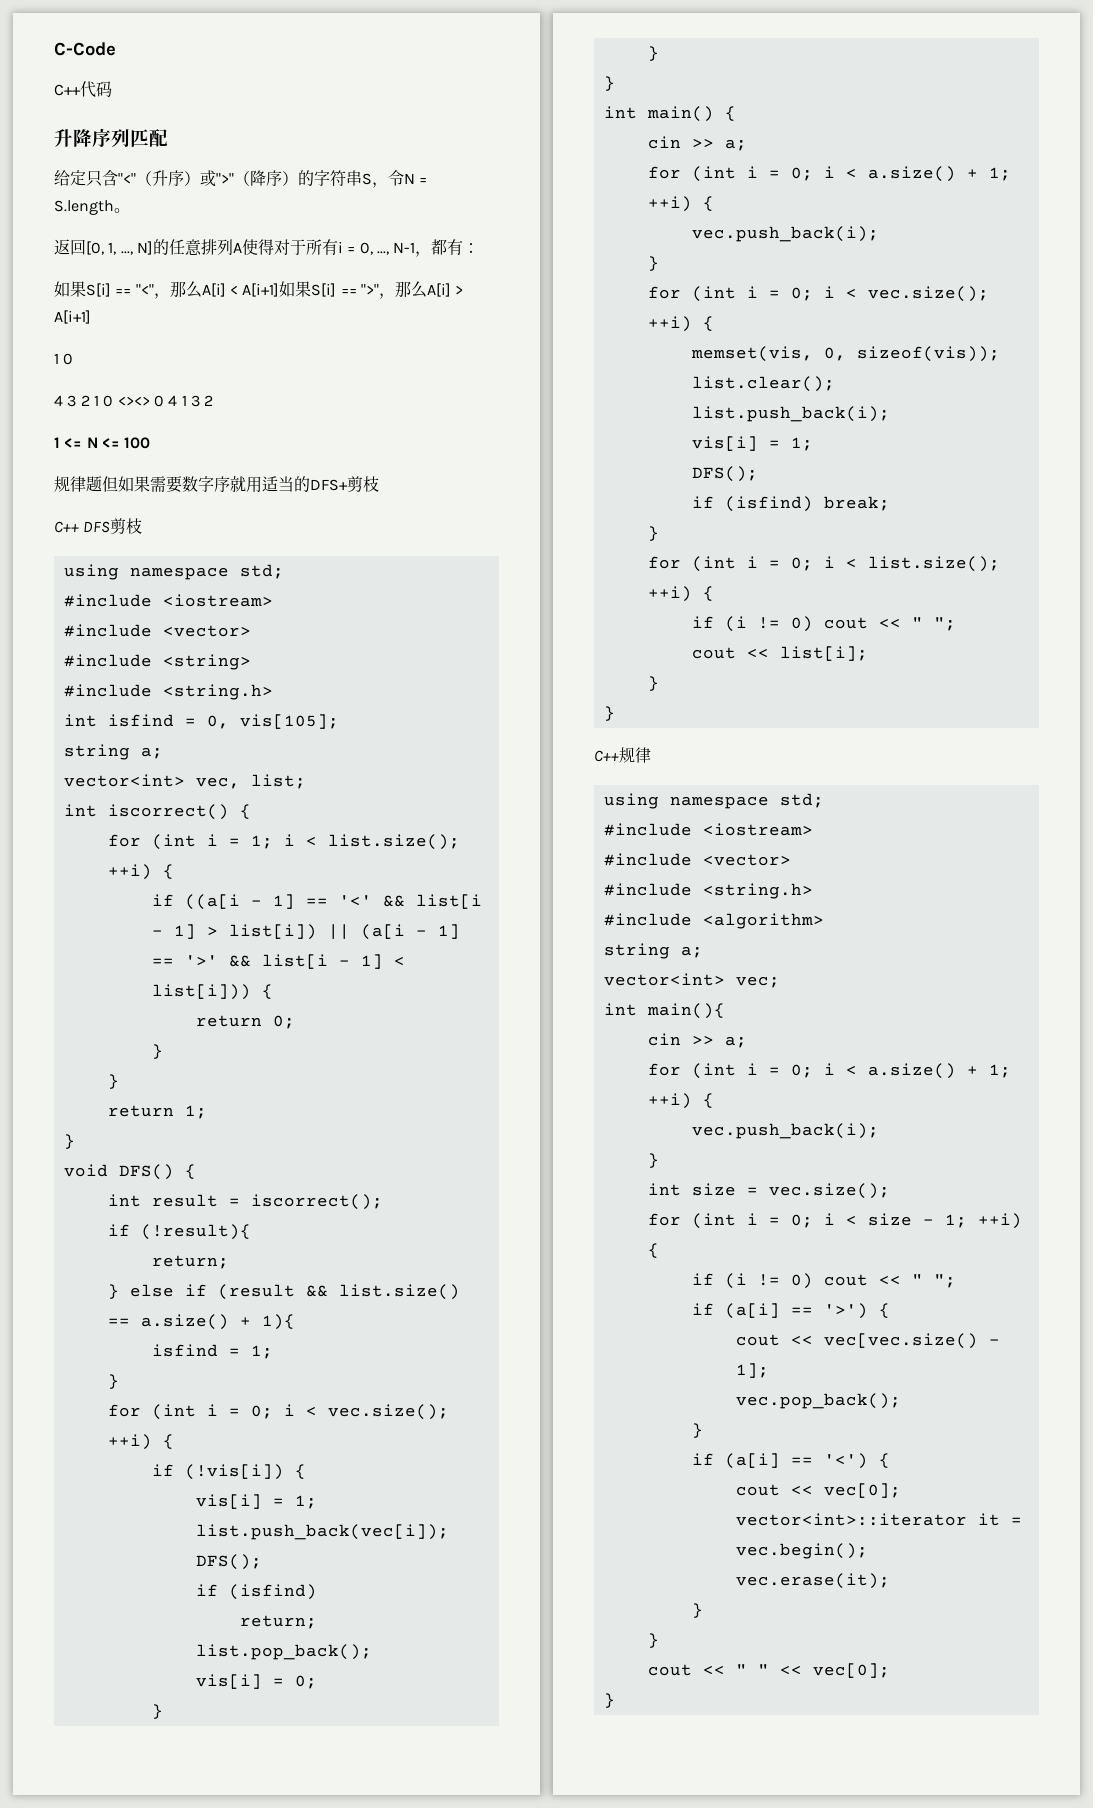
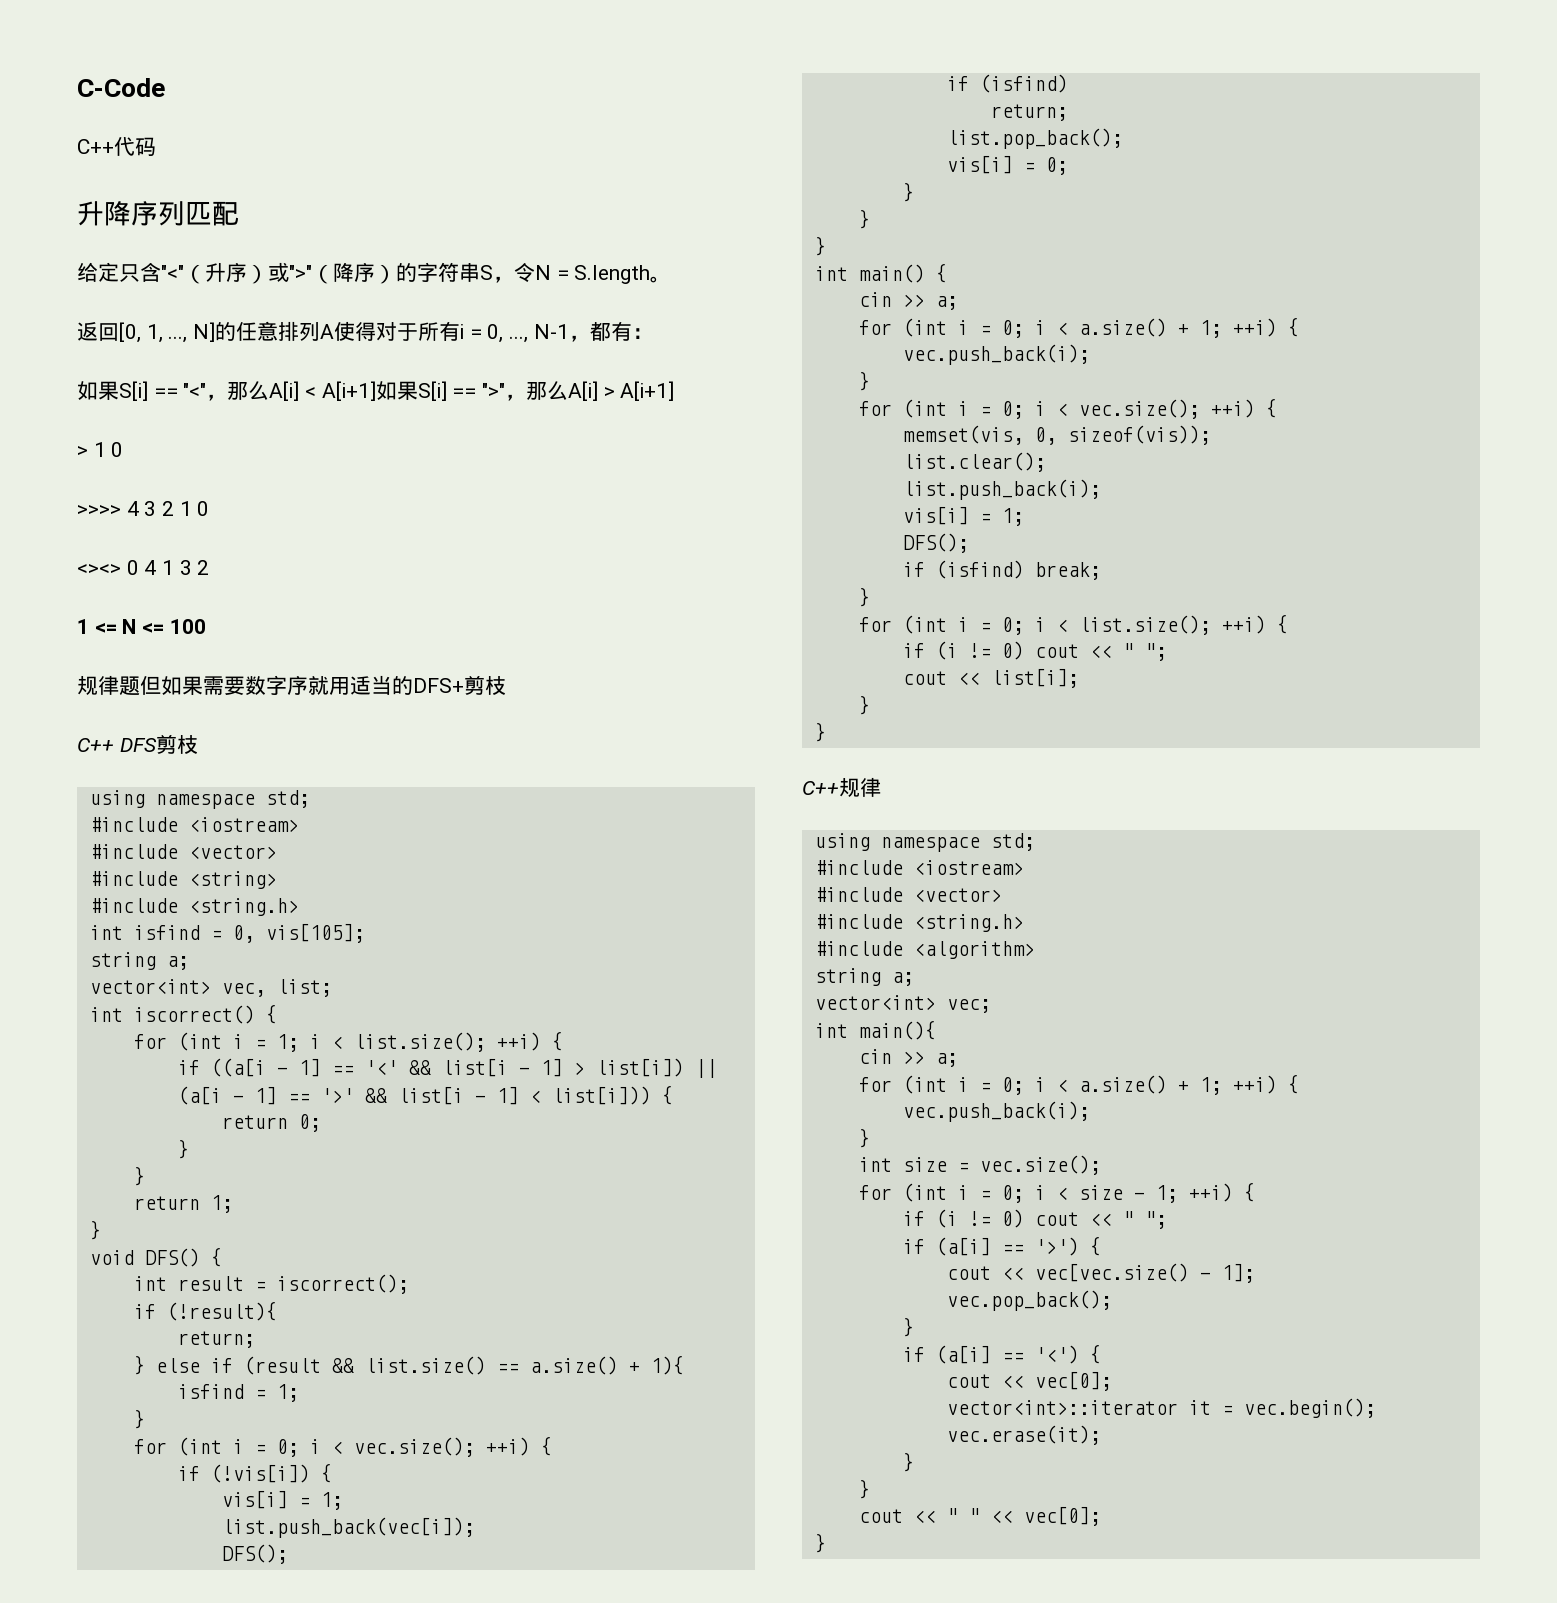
  如果S[i] == "<"，那么A[i] < A[i+1]如果S[i] == ">"，那么A[i] > A[i+1]
- 1 0
- 4 3 2 1 0 <><> 0 4 1 3 2
+ > 1 0
+ >>>> 4 3 2 1 0
+ <><> 0 4 1 3 2

